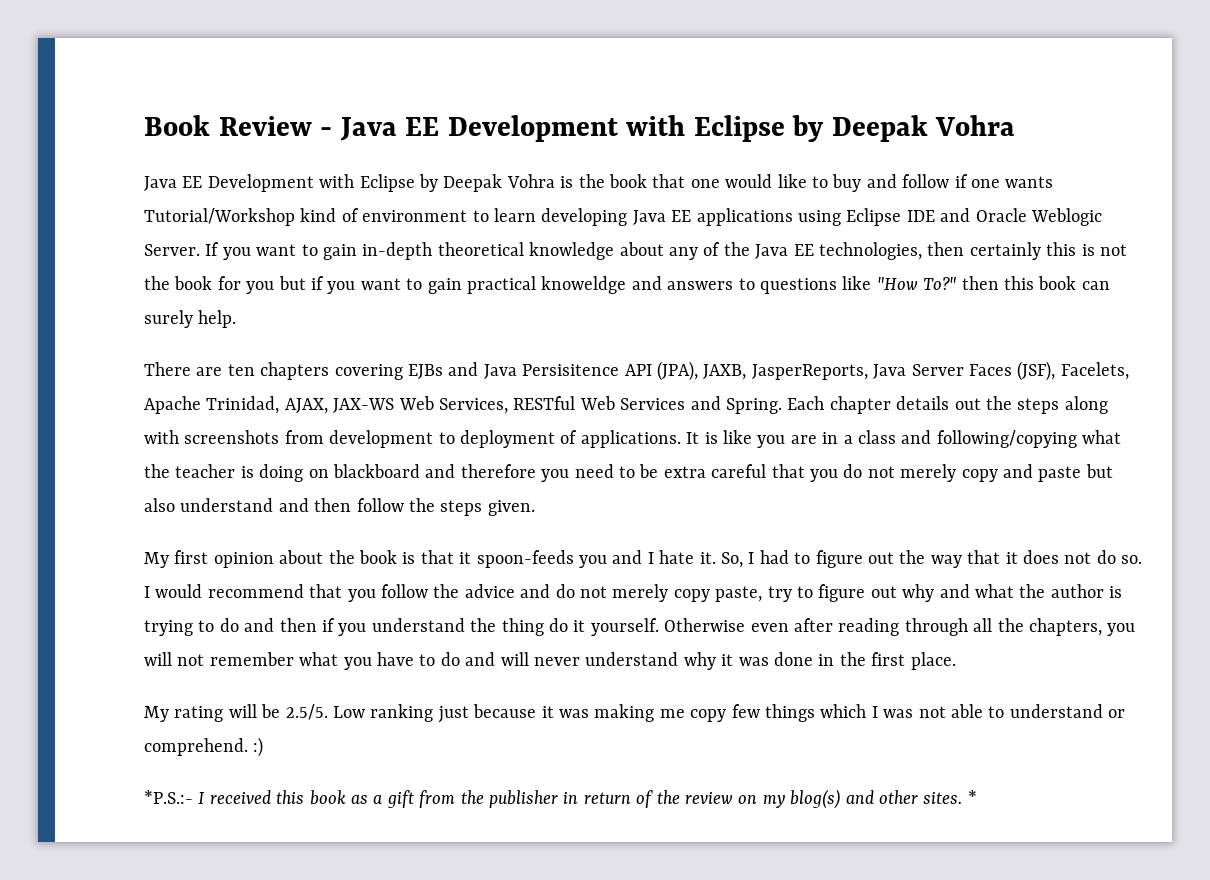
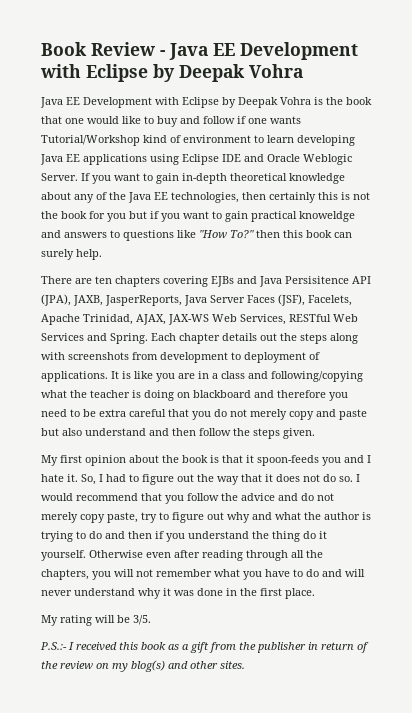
- My rating will be 2.5/5. Low ranking just because it was making me copy few things which I was not able to understand or comprehend. :)
- *P.S.:- I received this book as a gift from the publisher in return of the review on my blog(s) and other sites. *
+ My rating will be 3/5.
+ P.S.:- I received this book as a gift from the publisher in return of the review on my blog(s) and other sites.

